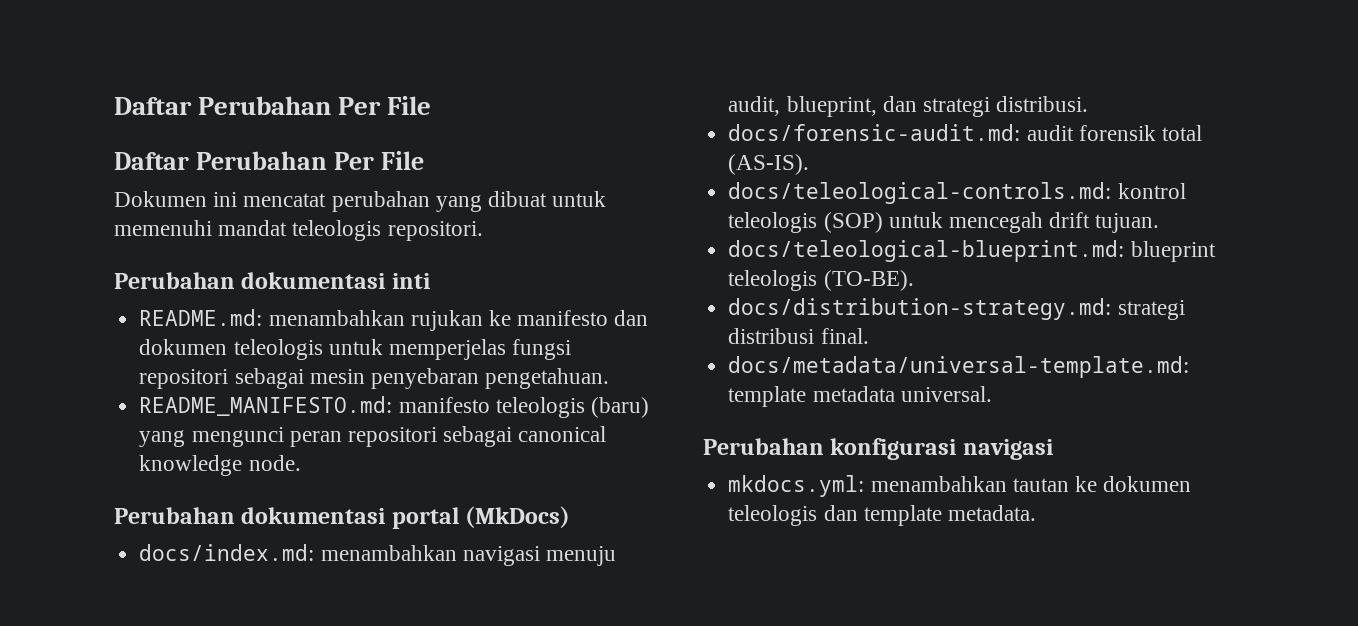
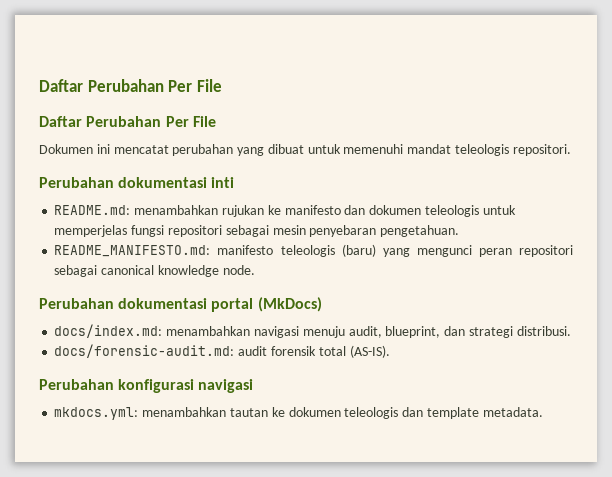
- docs/teleological-controls.md: kontrol teleologis (SOP) untuk mencegah drift tujuan.
- docs/teleological-blueprint.md: blueprint teleologis (TO-BE).
- docs/distribution-strategy.md: strategi distribusi final.
- docs/metadata/universal-template.md: template metadata universal.

